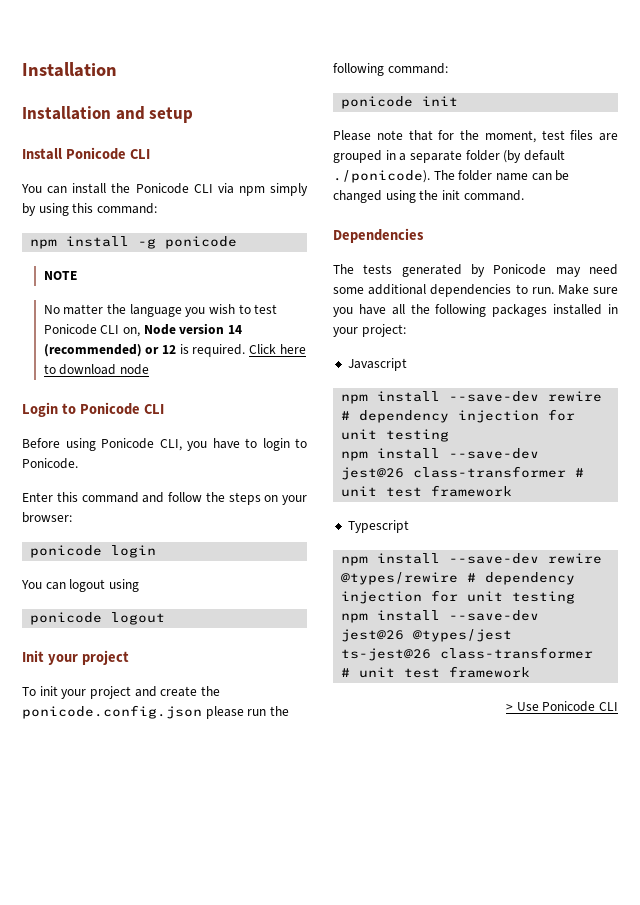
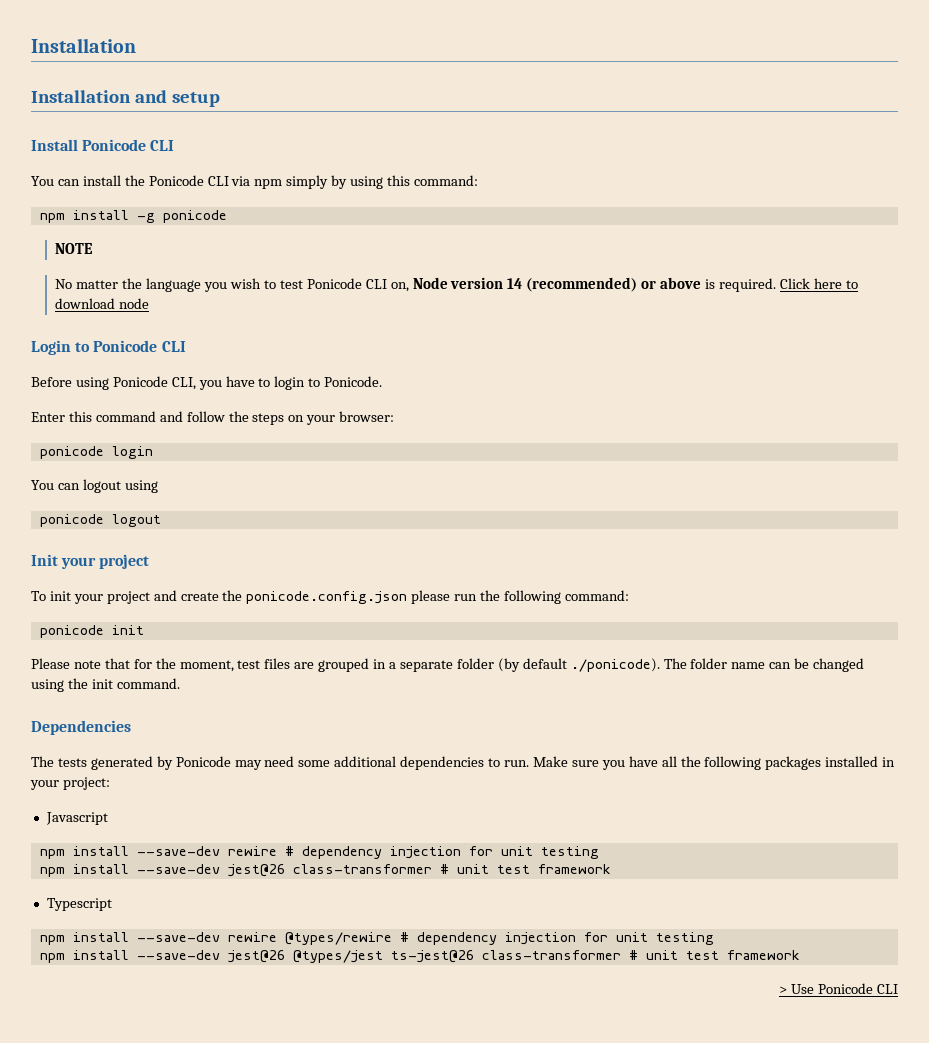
- No matter the language you wish to test Ponicode CLI on, Node version 14 (recommended) or 12 is required.
+ No matter the language you wish to test Ponicode CLI on, Node version 14 (recommended) or above is required.

